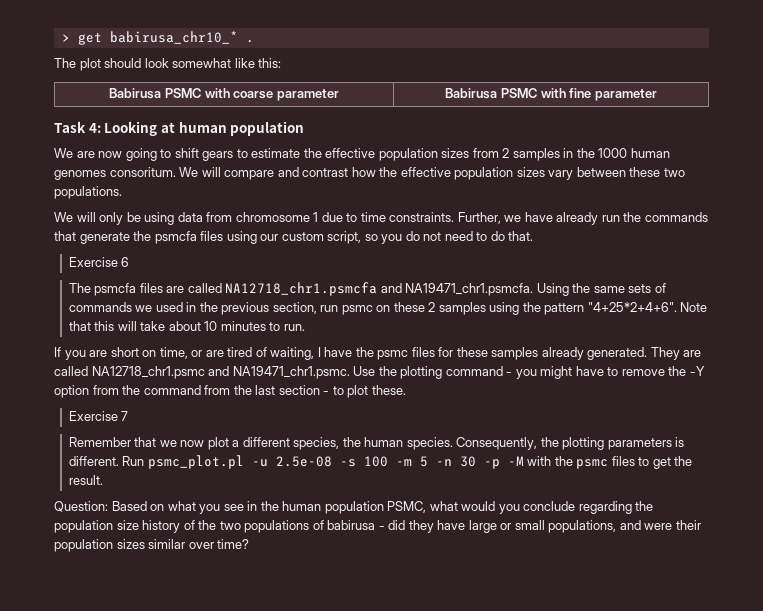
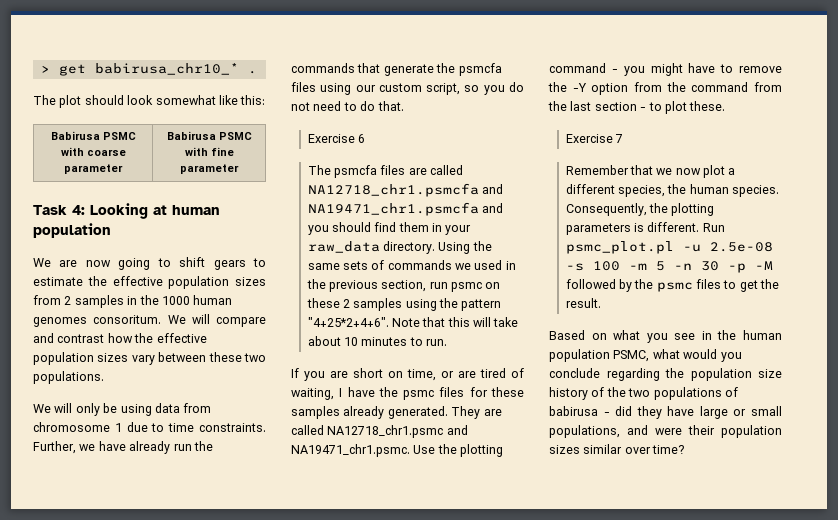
- The psmcfa files are called NA12718_chr1.psmcfa and NA19471_chr1.psmcfa. Using the same sets of commands we used in the previous section, run psmc on these 2 samples using the pattern "4+25*2+4+6".
+ The psmcfa files are called NA12718_chr1.psmcfa and NA19471_chr1.psmcfa and you should find them in your raw_data directory. Using the same sets of commands we used in the previous section, run psmc on these 2 samples using the pattern "4+25*2+4+6".
- Run psmc_plot.pl -u 2.5e-08 -s 100 -m 5 -n 30 -p -M with the psmc files to get the result.
+ Run psmc_plot.pl -u 2.5e-08 -s 100 -m 5 -n 30 -p -M followed by the psmc files to get the result.
- Question: Based on what you see in the human population PSMC, what would you conclude regarding the population size history of the two populations of babirusa - did they have large or small populations, and were their population sizes similar over time?
+ Based on what you see in the human population PSMC, what would you conclude regarding the population size history of the two populations of babirusa - did they have large or small populations, and were their population sizes similar over time?

